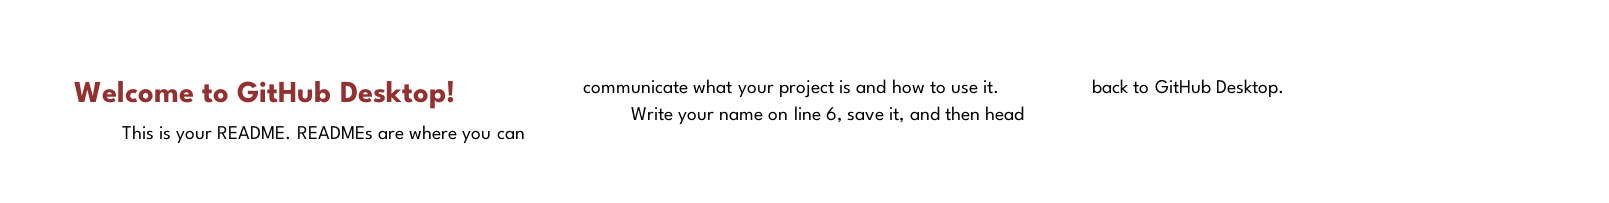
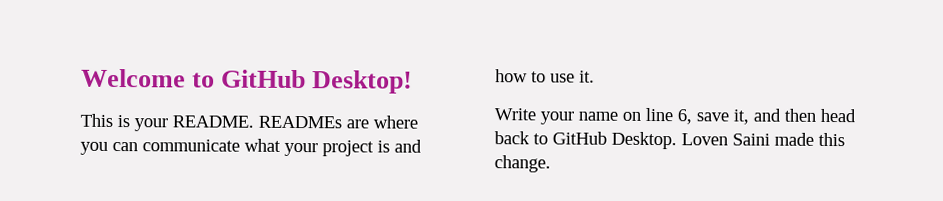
+ Loven Saini made this change.

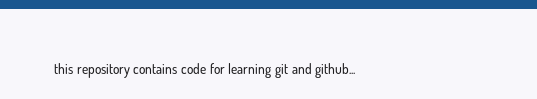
- Welcome to GitHub Desktop!
- This is your README. READMEs are where you can communicate what your project is and how to use it.
- Write your name on line 6, save it, and then head back to GitHub Desktop. Loven Saini made this change.
+ this repository contains code for learning git and github...

